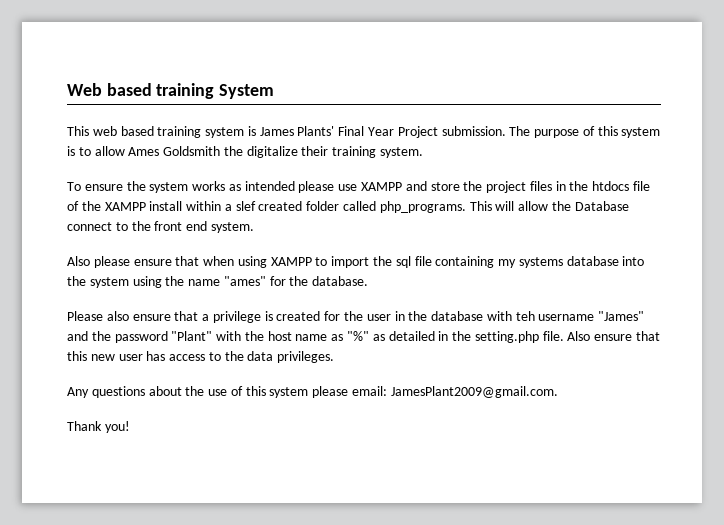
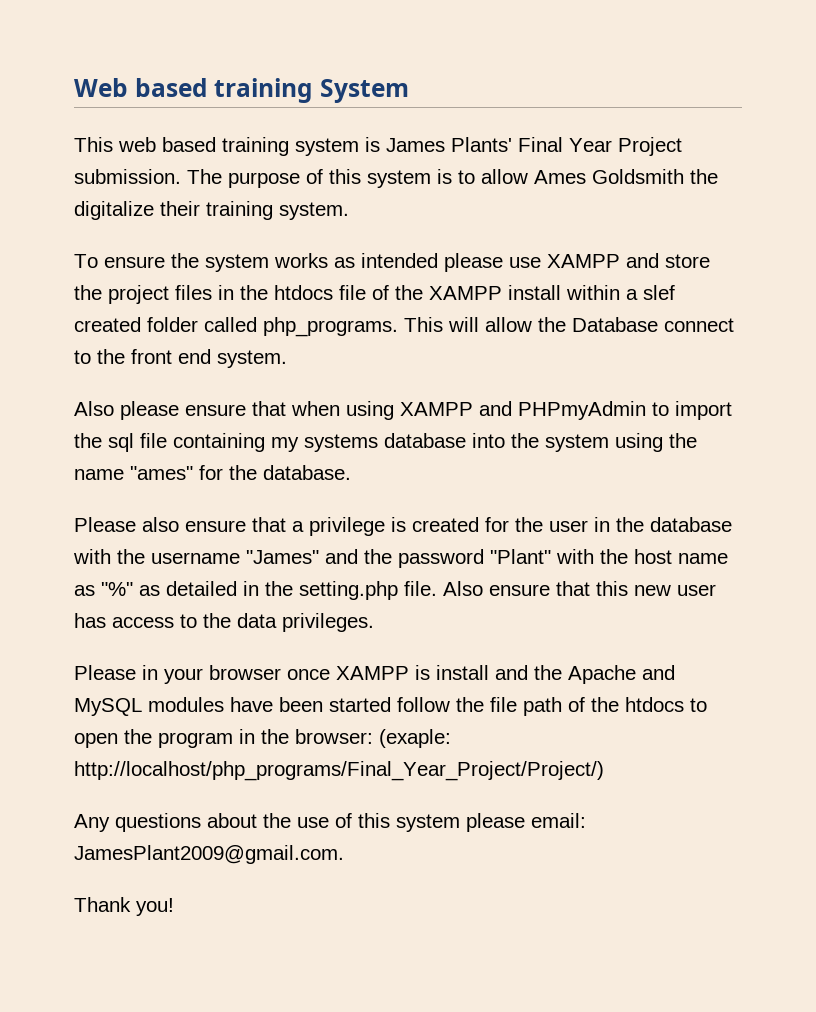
- Also please ensure that when using XAMPP to import the sql file containing my systems database into the system using the name "ames" for the database.
+ Also please ensure that when using XAMPP and PHPmyAdmin to import the sql file containing my systems database into the system using the name "ames" for the database.
- Please also ensure that a privilege is created for the user in the database with teh username "James" and the password "Plant" with the host name as "%" as detailed in the setting.php file.
+ Please also ensure that a privilege is created for the user in the database with the username "James" and the password "Plant" with the host name as "%" as detailed in the setting.php file.
+ Please in your browser once XAMPP is install and the Apache and MySQL modules have been started follow the file path of the htdocs to open the program in the browser: (exaple: http://localhost/php_programs/Final_Year_Project/Project/)

